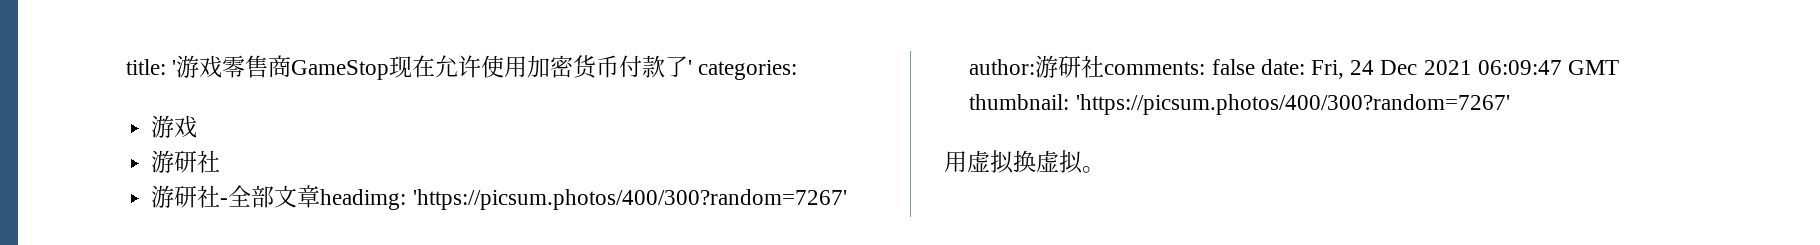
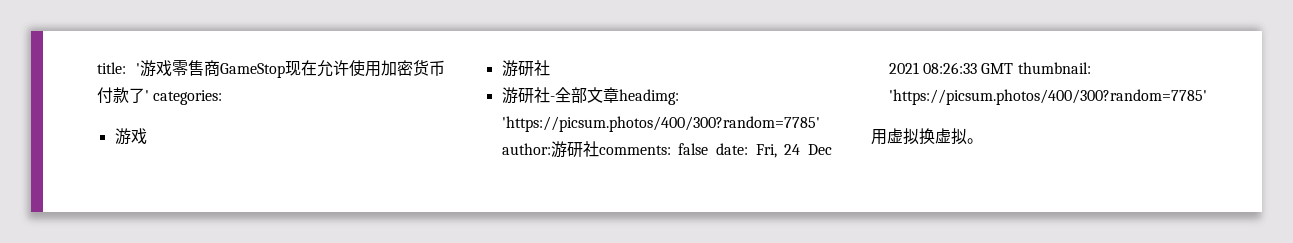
- 游研社-全部文章headimg: 'https://picsum.photos/400/300?random=7267' author:游研社comments: false date: Fri, 24 Dec 2021 06:09:47 GMT thumbnail: 'https://picsum.photos/400/300?random=7267'
+ 游研社-全部文章headimg: 'https://picsum.photos/400/300?random=7785' author:游研社comments: false date: Fri, 24 Dec 2021 08:26:33 GMT thumbnail: 'https://picsum.photos/400/300?random=7785'

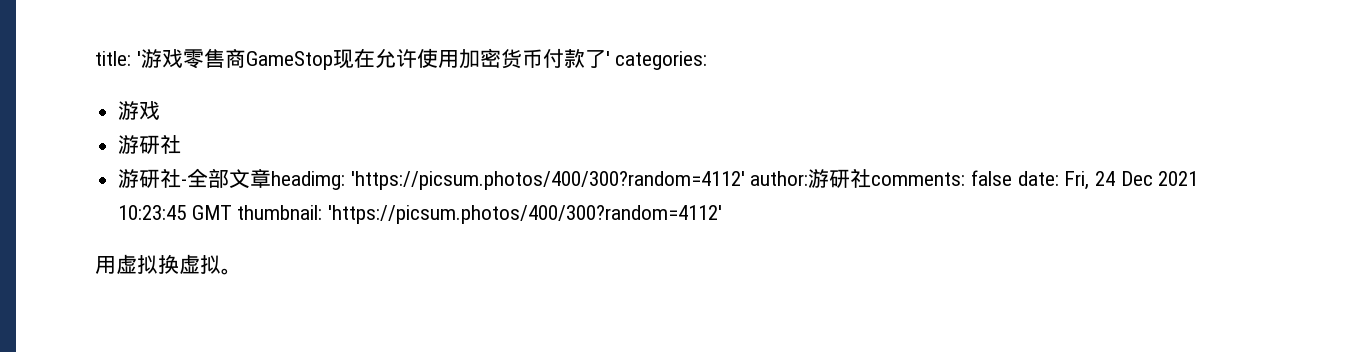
- 游研社-全部文章headimg: 'https://picsum.photos/400/300?random=7785' author:游研社comments: false date: Fri, 24 Dec 2021 08:26:33 GMT thumbnail: 'https://picsum.photos/400/300?random=7785'
+ 游研社-全部文章headimg: 'https://picsum.photos/400/300?random=4112' author:游研社comments: false date: Fri, 24 Dec 2021 10:23:45 GMT thumbnail: 'https://picsum.photos/400/300?random=4112'

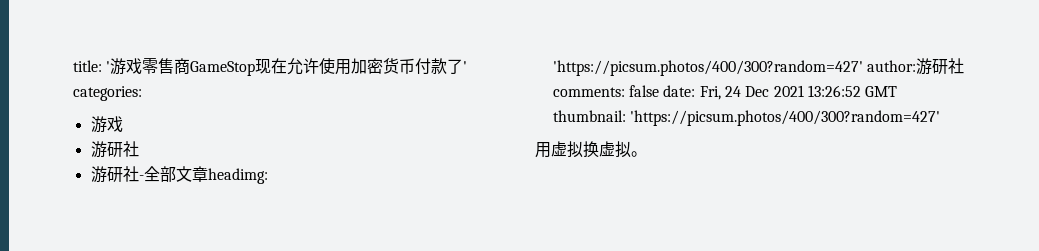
- 游研社-全部文章headimg: 'https://picsum.photos/400/300?random=4112' author:游研社comments: false date: Fri, 24 Dec 2021 10:23:45 GMT thumbnail: 'https://picsum.photos/400/300?random=4112'
+ 游研社-全部文章headimg: 'https://picsum.photos/400/300?random=427' author:游研社comments: false date: Fri, 24 Dec 2021 13:26:52 GMT thumbnail: 'https://picsum.photos/400/300?random=427'

